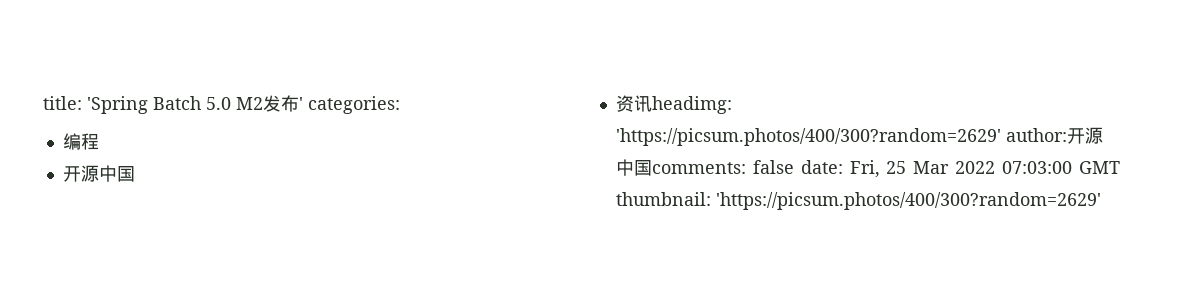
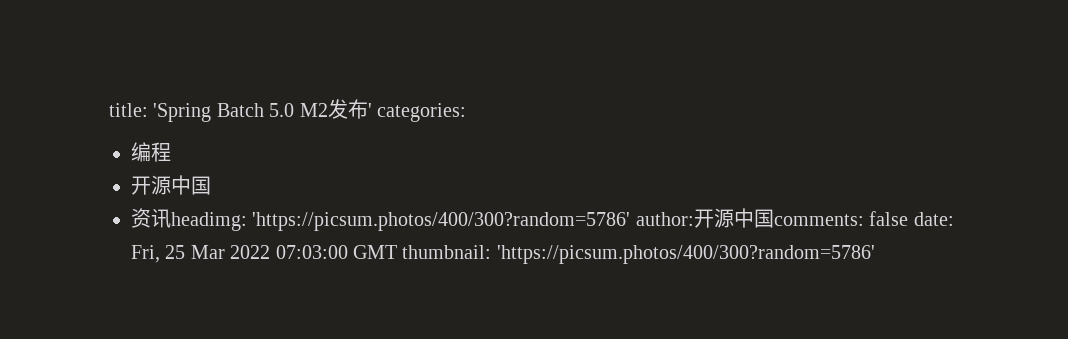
- 资讯headimg: 'https://picsum.photos/400/300?random=2629' author:开源中国comments: false date: Fri, 25 Mar 2022 07:03:00 GMT thumbnail: 'https://picsum.photos/400/300?random=2629'
+ 资讯headimg: 'https://picsum.photos/400/300?random=5786' author:开源中国comments: false date: Fri, 25 Mar 2022 07:03:00 GMT thumbnail: 'https://picsum.photos/400/300?random=5786'

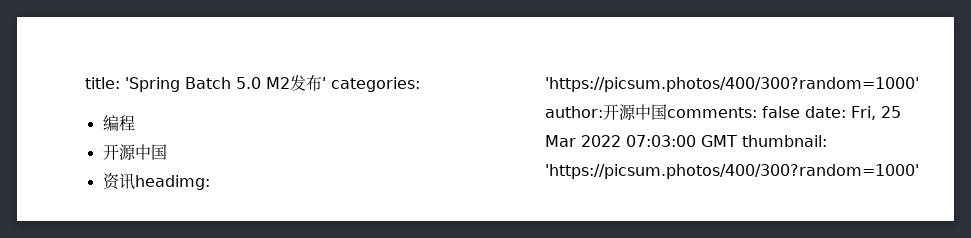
- 资讯headimg: 'https://picsum.photos/400/300?random=5786' author:开源中国comments: false date: Fri, 25 Mar 2022 07:03:00 GMT thumbnail: 'https://picsum.photos/400/300?random=5786'
+ 资讯headimg: 'https://picsum.photos/400/300?random=1000' author:开源中国comments: false date: Fri, 25 Mar 2022 07:03:00 GMT thumbnail: 'https://picsum.photos/400/300?random=1000'

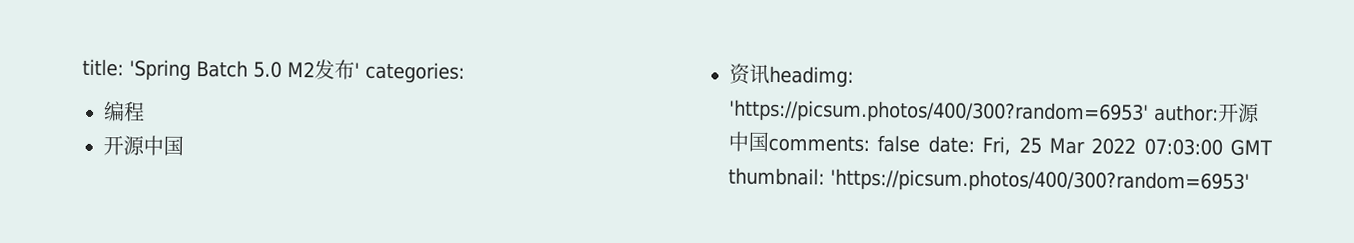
- 资讯headimg: 'https://picsum.photos/400/300?random=1000' author:开源中国comments: false date: Fri, 25 Mar 2022 07:03:00 GMT thumbnail: 'https://picsum.photos/400/300?random=1000'
+ 资讯headimg: 'https://picsum.photos/400/300?random=6953' author:开源中国comments: false date: Fri, 25 Mar 2022 07:03:00 GMT thumbnail: 'https://picsum.photos/400/300?random=6953'

